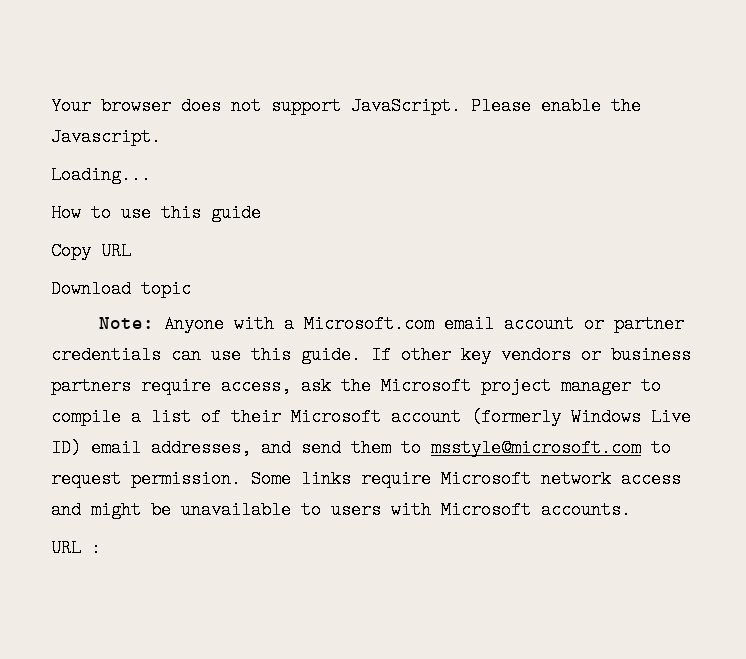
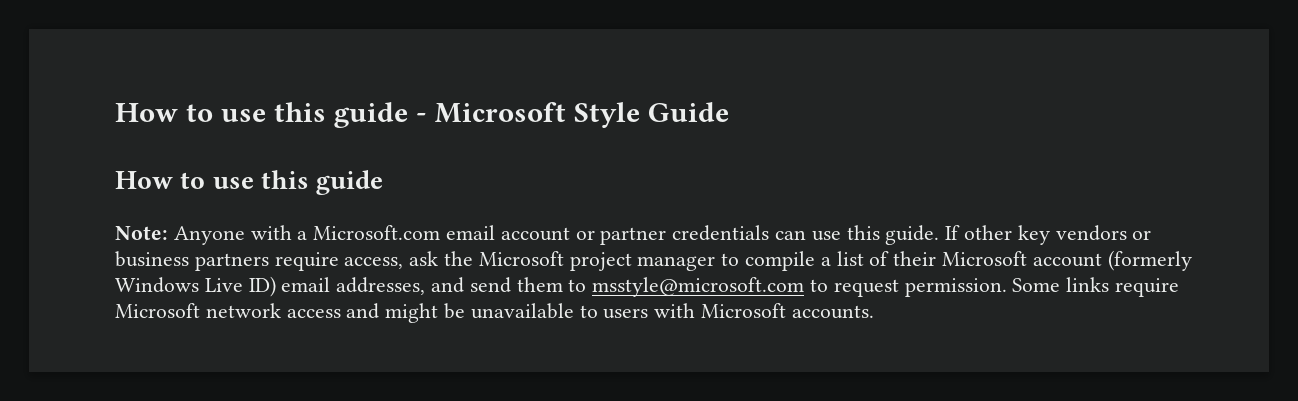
- Your browser does not support JavaScript. Please enable the Javascript.
- Loading...
+ How to use this guide - Microsoft Style Guide
  How to use this guide
- Copy URL
- Download topic
- URL :

